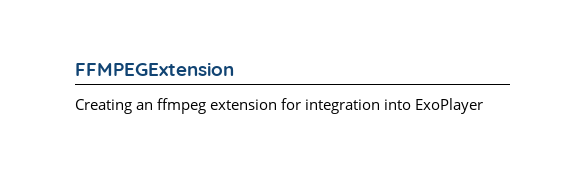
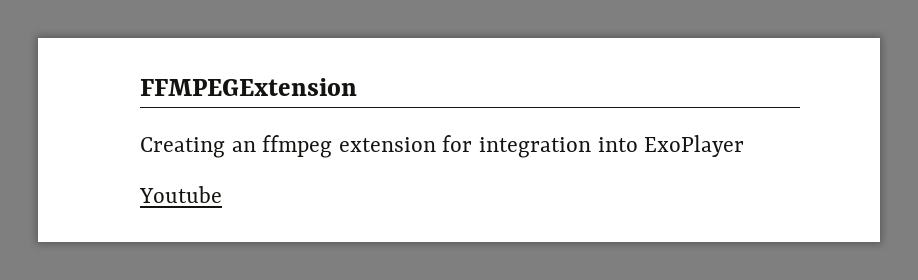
+ Youtube

